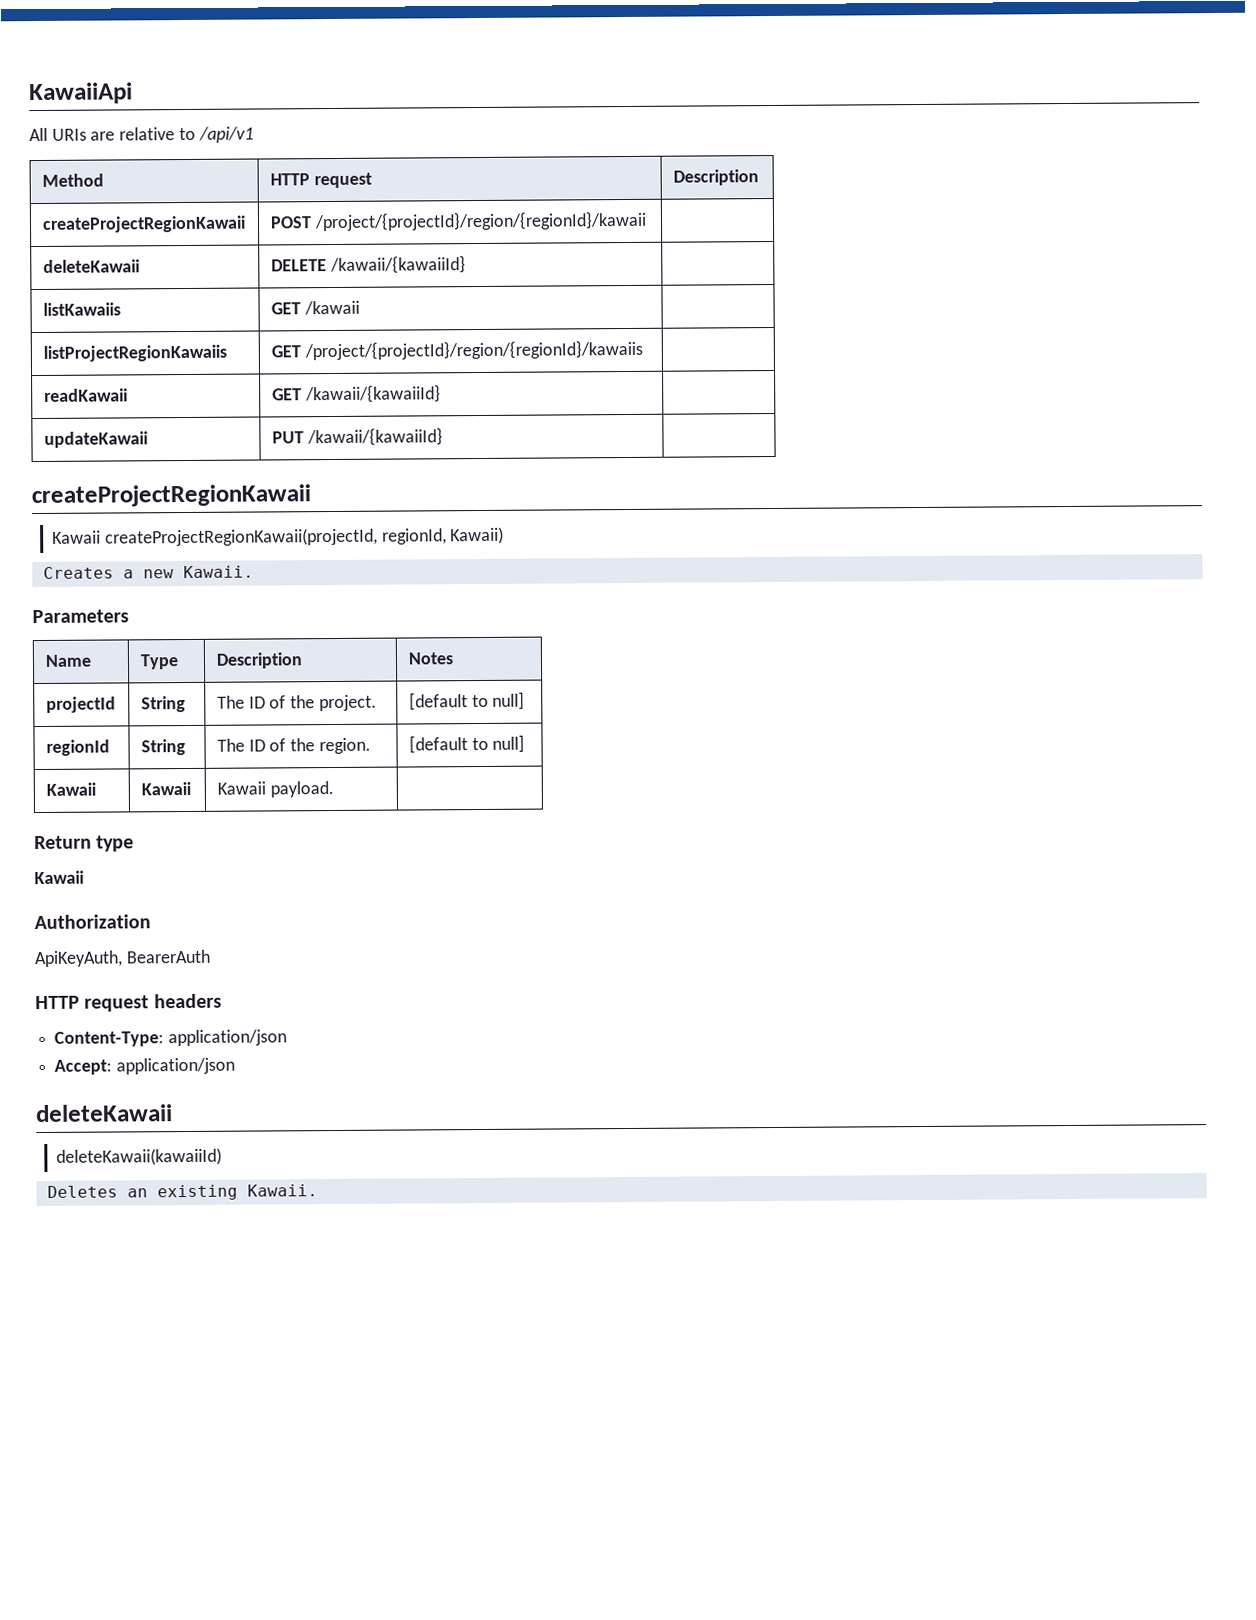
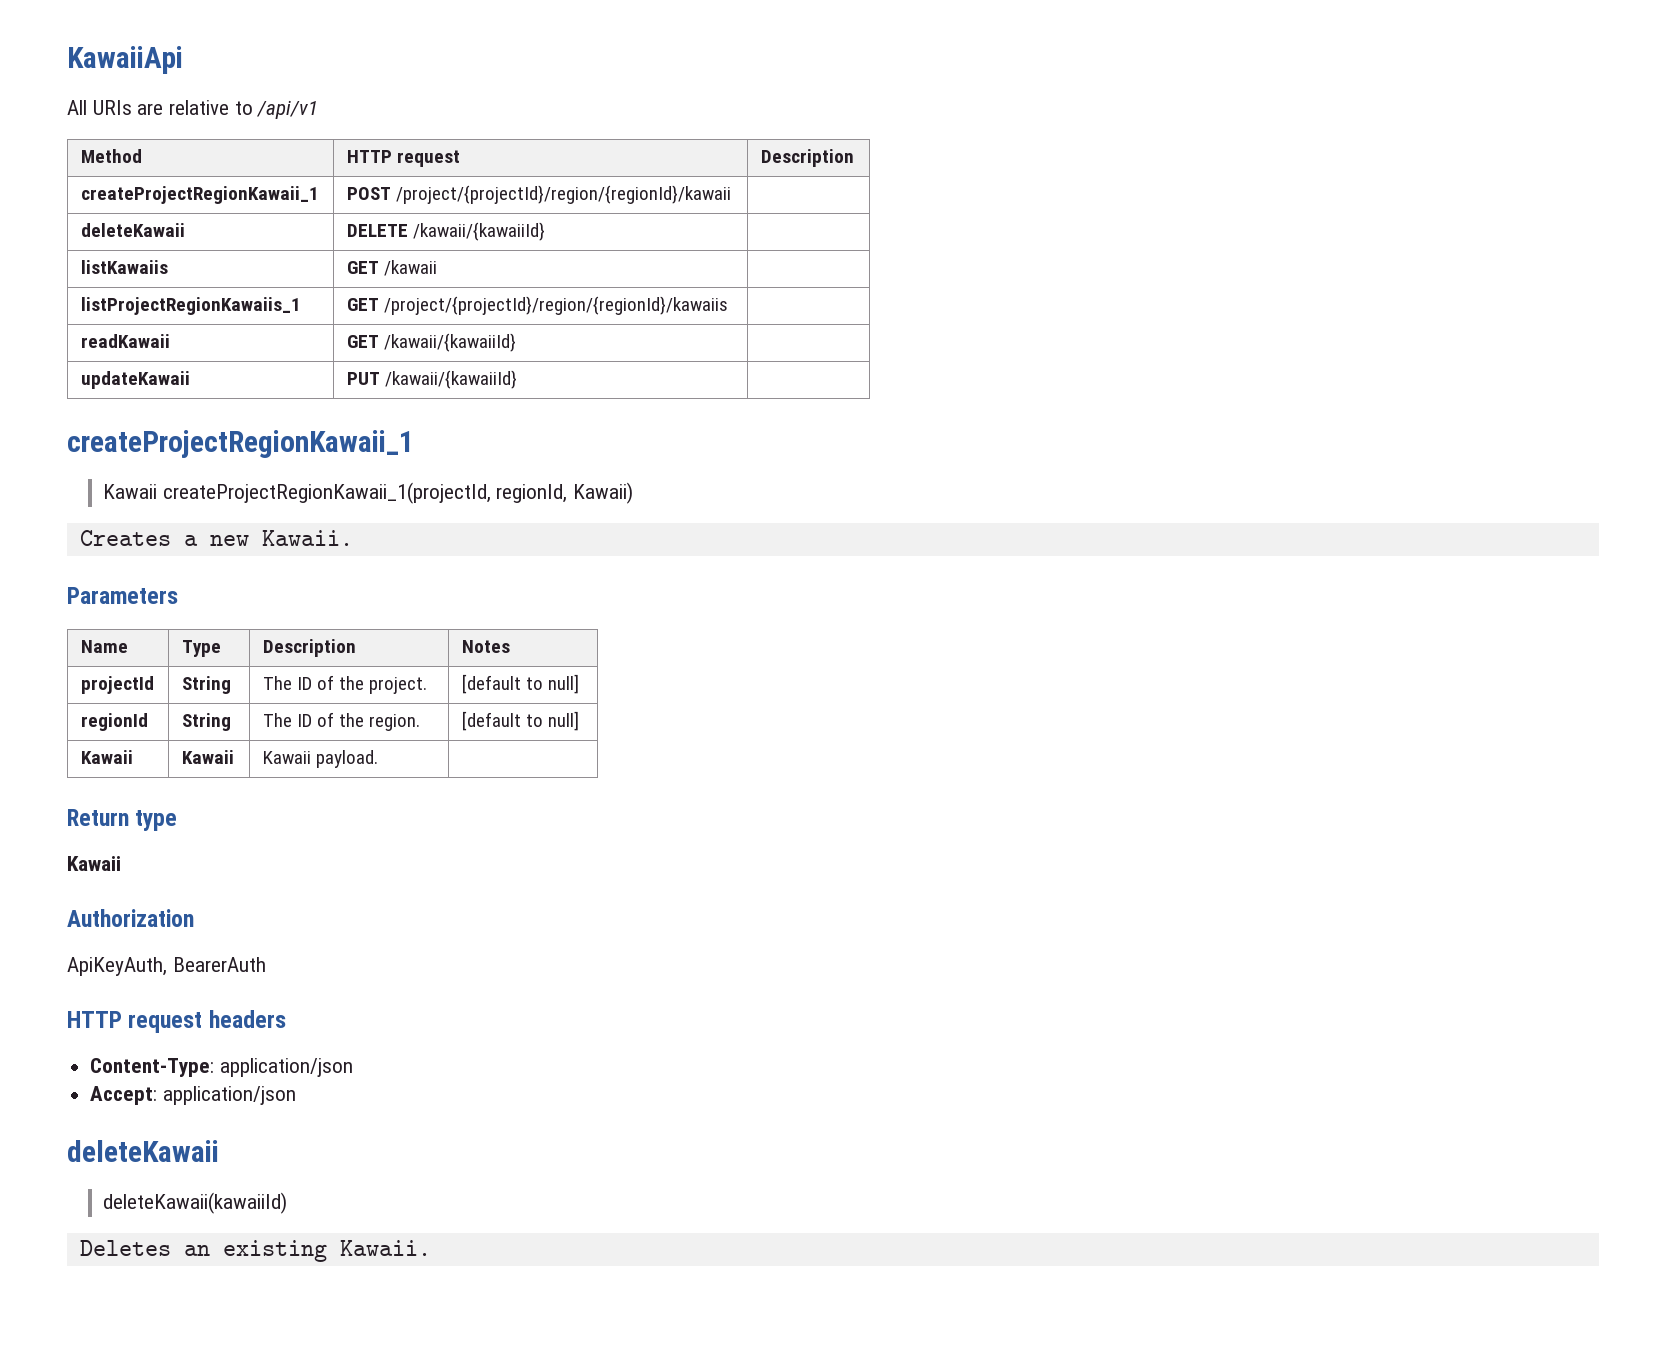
- createProjectRegionKawaii | POST /project/{projectId}/region/{regionId}/kawaii |
+ createProjectRegionKawaii_1 | POST /project/{projectId}/region/{regionId}/kawaii |
- listProjectRegionKawaiis | GET /project/{projectId}/region/{regionId}/kawaiis |
+ listProjectRegionKawaiis_1 | GET /project/{projectId}/region/{regionId}/kawaiis |
  updateKawaii | PUT /kawaii/{kawaiiId} |
- createProjectRegionKawaii
- Kawaii createProjectRegionKawaii(projectId, regionId, Kawaii)
+ createProjectRegionKawaii_1
+ Kawaii createProjectRegionKawaii_1(projectId, regionId, Kawaii)

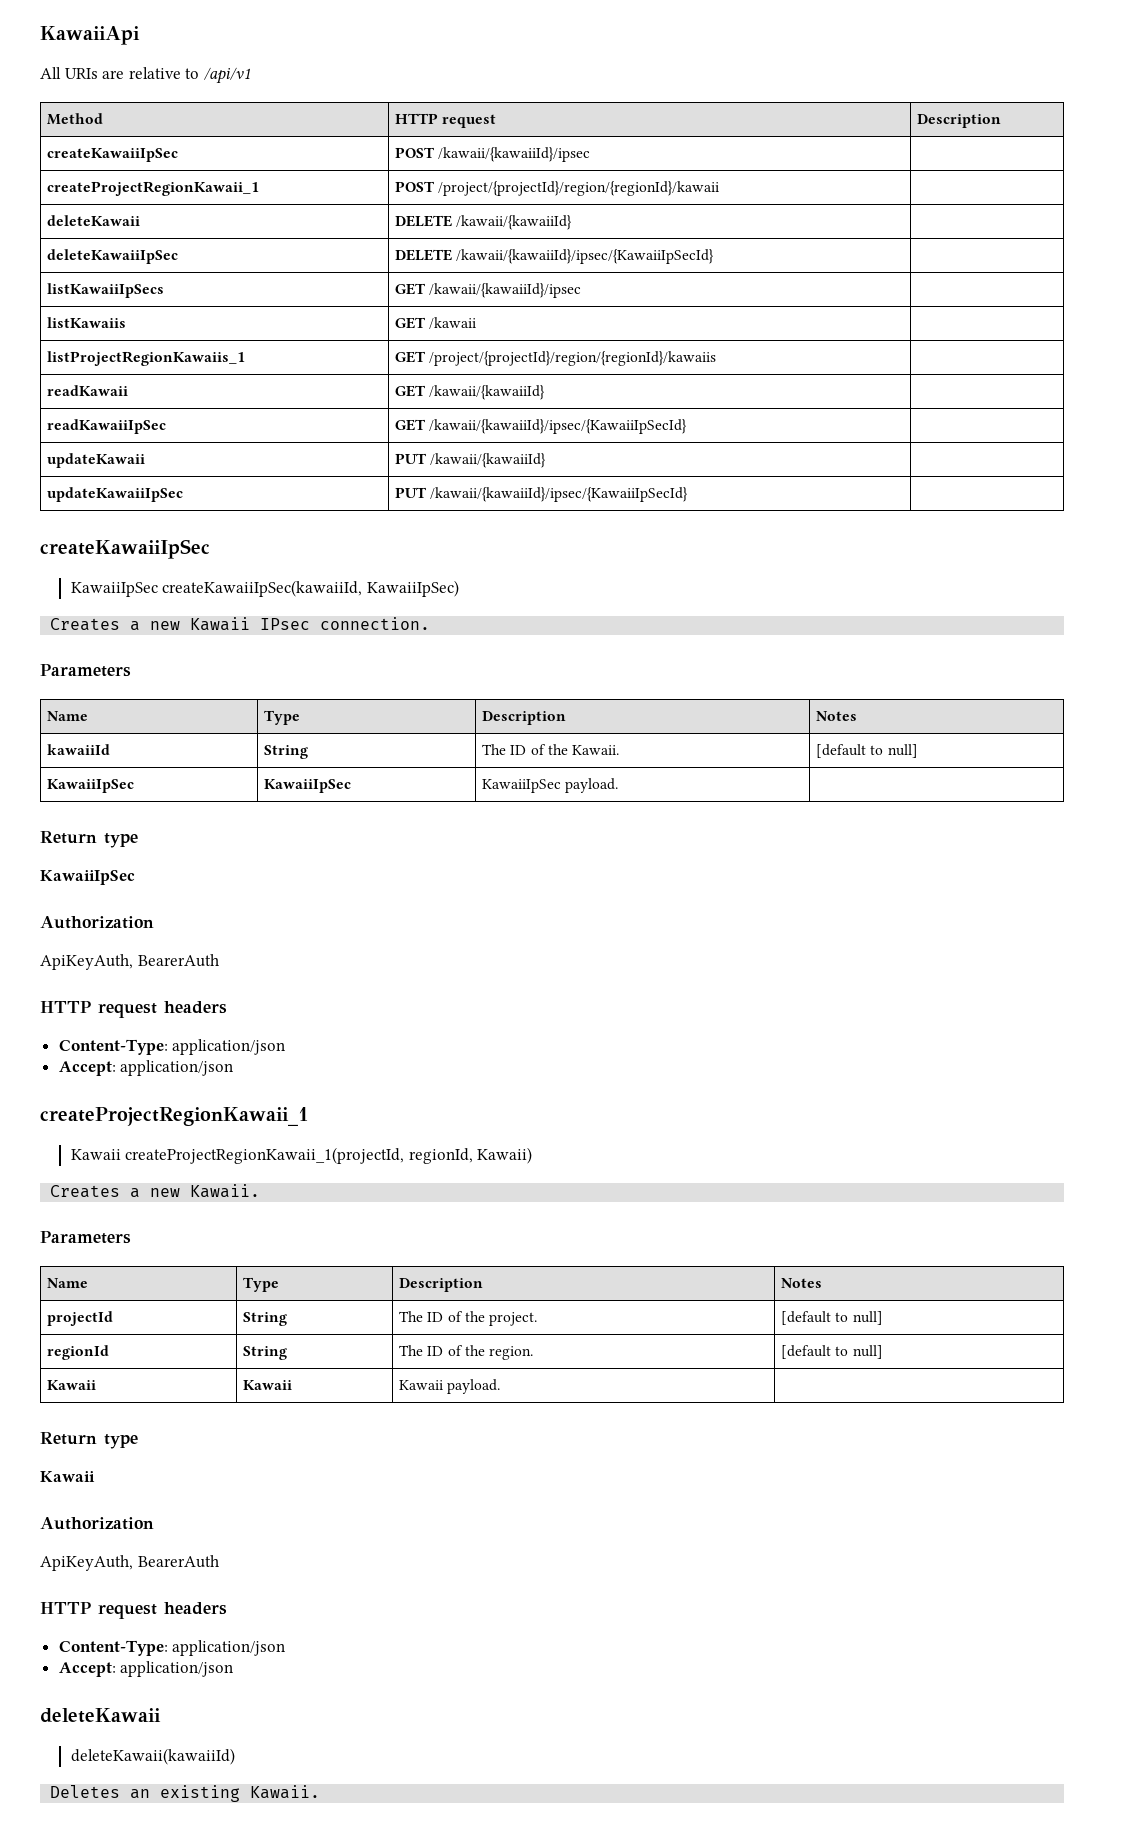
+ createKawaiiIpSec | POST /kawaii/{kawaiiId}/ipsec |
+ deleteKawaiiIpSec | DELETE /kawaii/{kawaiiId}/ipsec/{KawaiiIpSecId} |
+ listKawaiiIpSecs | GET /kawaii/{kawaiiId}/ipsec |
+ readKawaiiIpSec | GET /kawaii/{kawaiiId}/ipsec/{KawaiiIpSecId} |
+ updateKawaiiIpSec | PUT /kawaii/{kawaiiId}/ipsec/{KawaiiIpSecId} |
+ createKawaiiIpSec
+ KawaiiIpSec createKawaiiIpSec(kawaiiId, KawaiiIpSec)
+ Creates a new Kawaii IPsec connection.
+ Parameters
+ Name | Type | Description | Notes
+ kawaiiId | String | The ID of the Kawaii. | [default to null]
+ KawaiiIpSec | KawaiiIpSec | KawaiiIpSec payload. |
+ Return type
+ KawaiiIpSec
+ Authorization
+ ApiKeyAuth, BearerAuth
+ HTTP request headers
+ Content-Type: application/json
+ Accept: application/json

